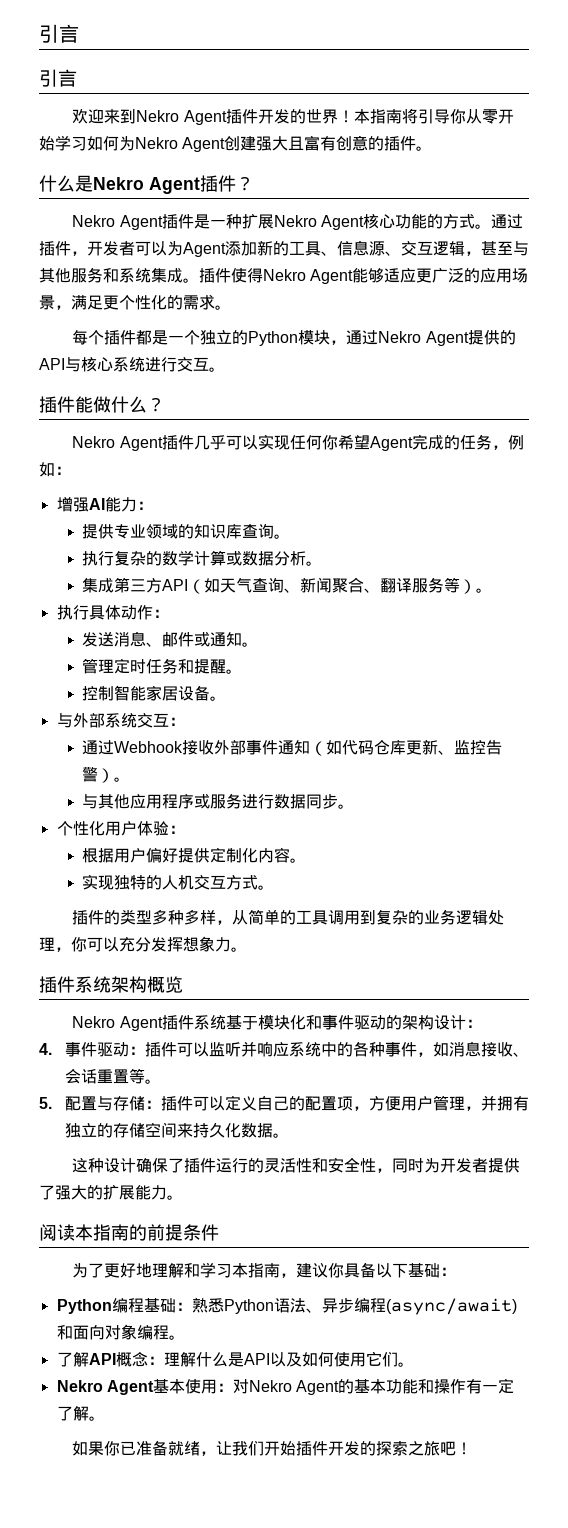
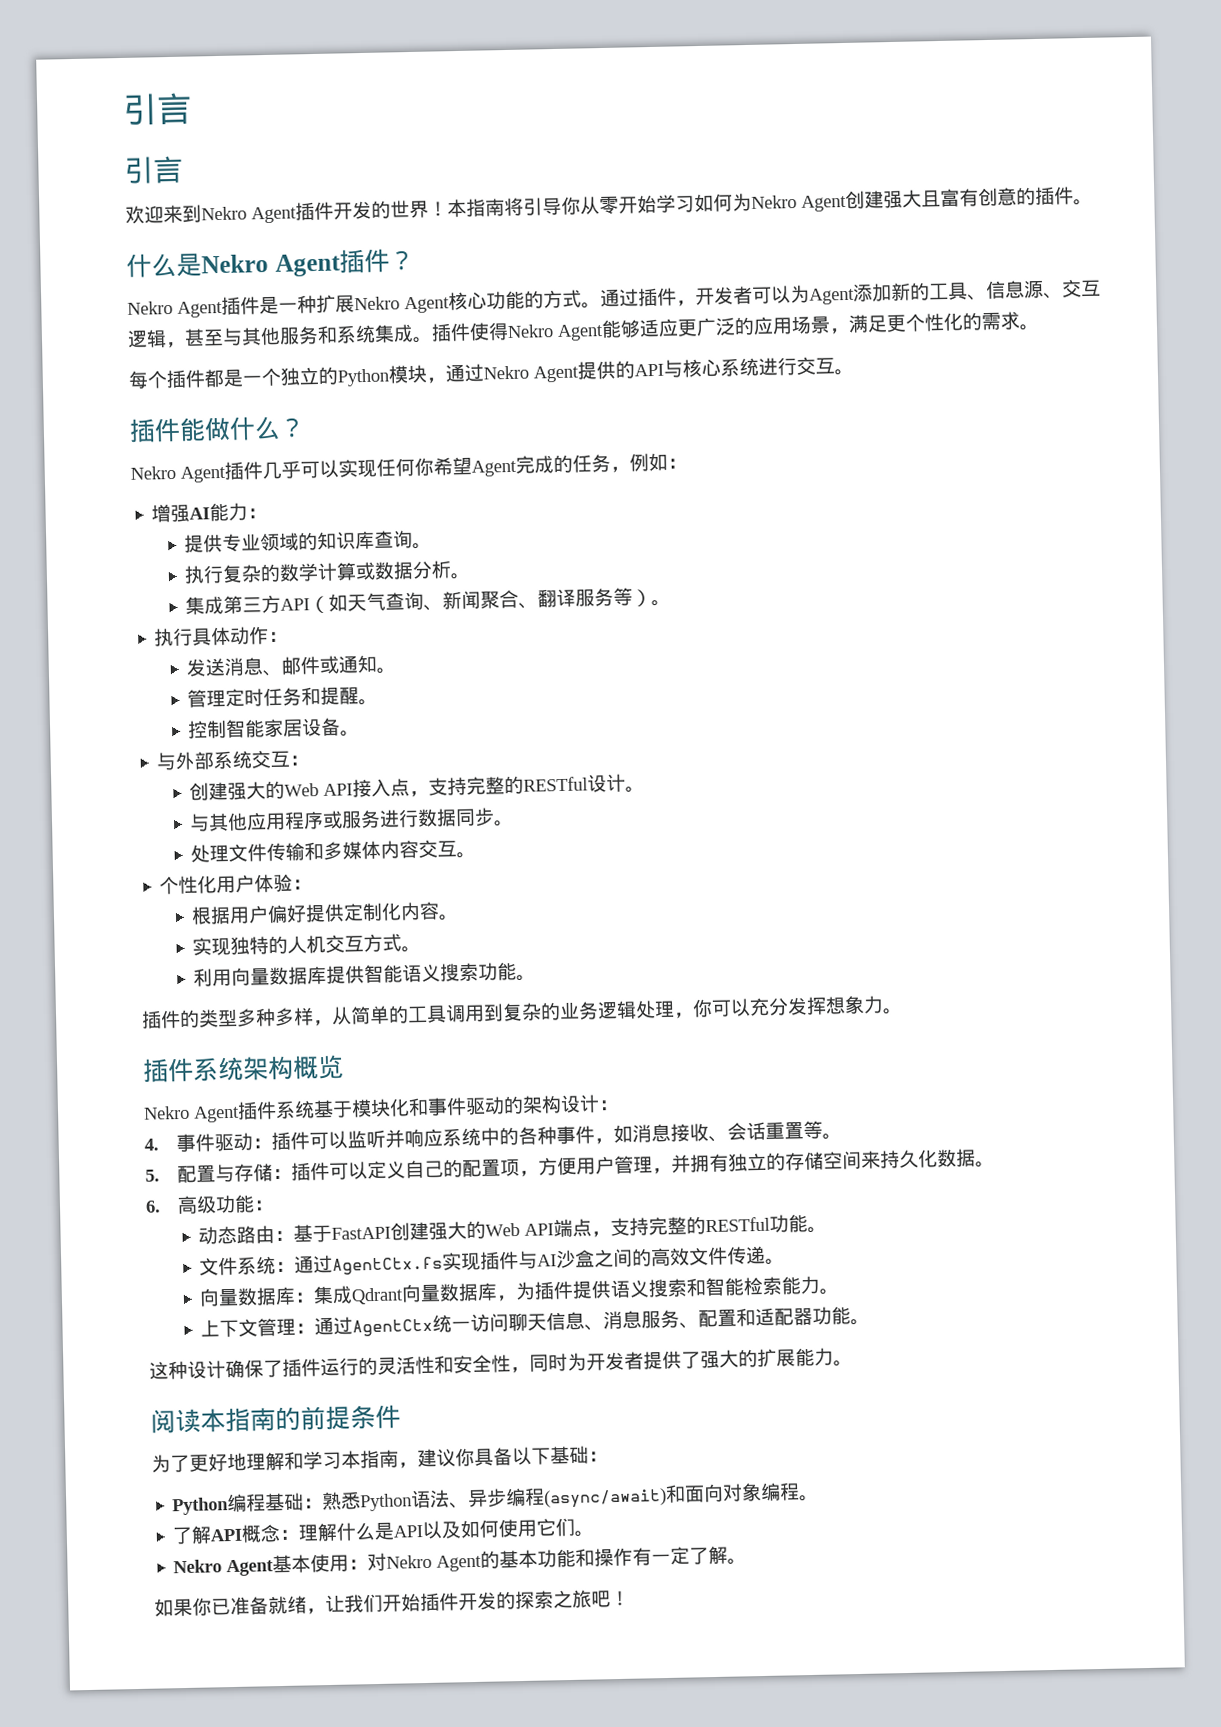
- 通过Webhook接收外部事件通知（如代码仓库更新、监控告警）。
+ 创建强大的Web API接入点，支持完整的RESTful设计。
+ 处理文件传输和多媒体内容交互。
+ 利用向量数据库提供智能语义搜索功能。
+ 6.高级功能：
+ 动态路由：基于FastAPI创建强大的Web API端点，支持完整的RESTful功能。
+ 文件系统：通过AgentCtx.fs实现插件与AI沙盒之间的高效文件传递。
+ 向量数据库：集成Qdrant向量数据库，为插件提供语义搜索和智能检索能力。
+ 上下文管理：通过AgentCtx统一访问聊天信息、消息服务、配置和适配器功能。

